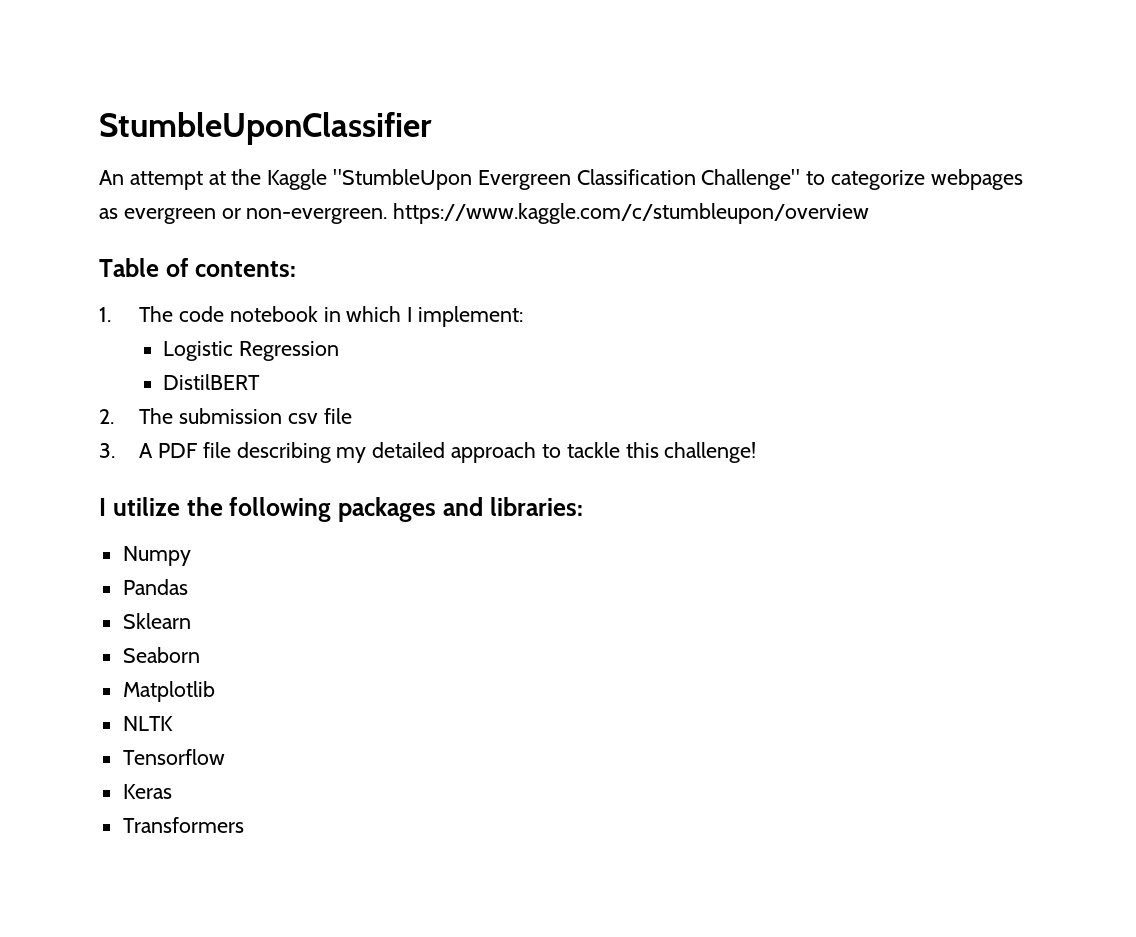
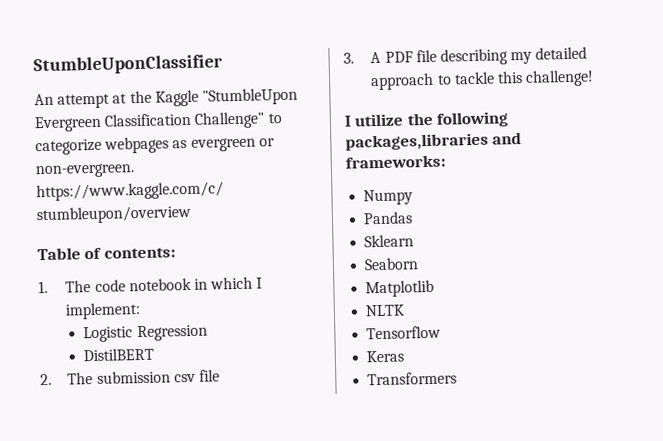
- I utilize the following packages and libraries:
+ I utilize the following packages,libraries and frameworks:

